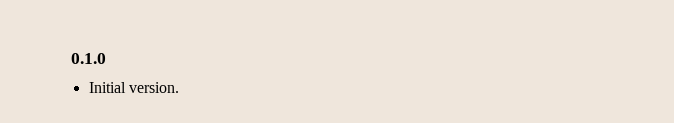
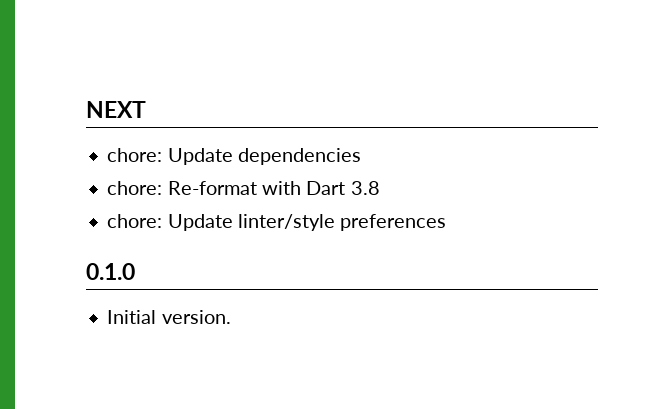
+ NEXT
+ chore: Update dependencies
+ chore: Re-format with Dart 3.8
+ chore: Update linter/style preferences

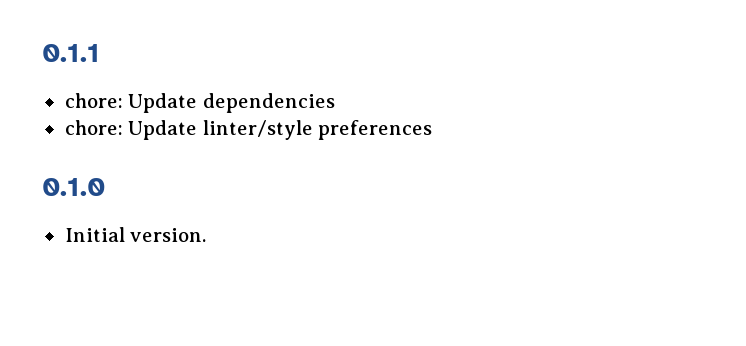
- NEXT
+ 0.1.1
- chore: Re-format with Dart 3.8

